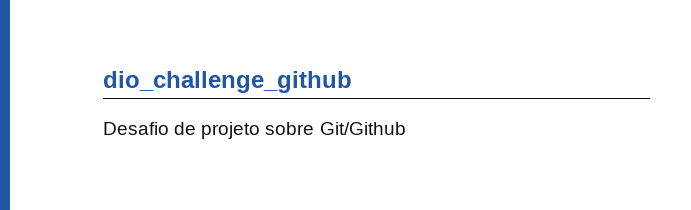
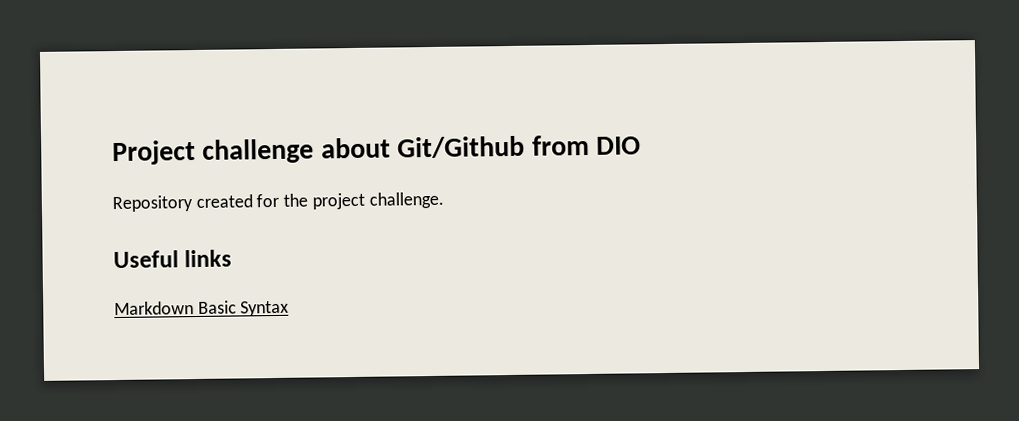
- dio_challenge_github
- Desafio de projeto sobre Git/Github
+ Project challenge about Git/Github from DIO
+ Repository created for the project challenge.
+ Useful links
+ Markdown Basic Syntax

